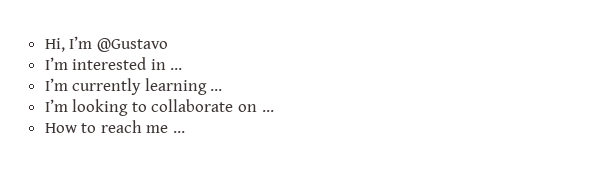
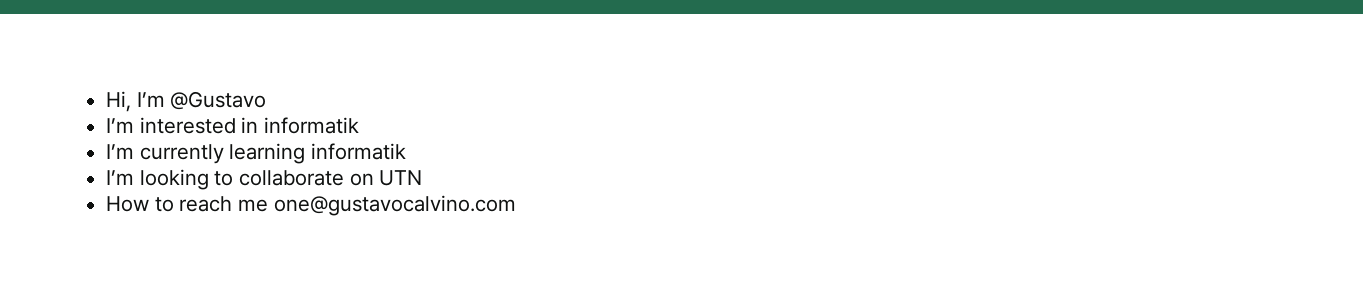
- I’m interested in ...
+ I’m interested in informatik
- I’m currently learning ...
+ I’m currently learning informatik
- I’m looking to collaborate on ...
+ I’m looking to collaborate on UTN
- How to reach me ...
+ How to reach me one@gustavocalvino.com

